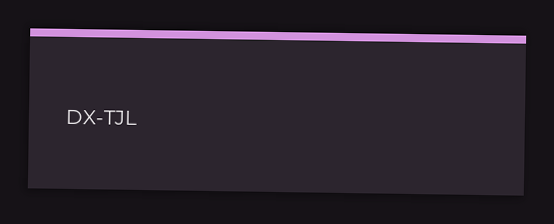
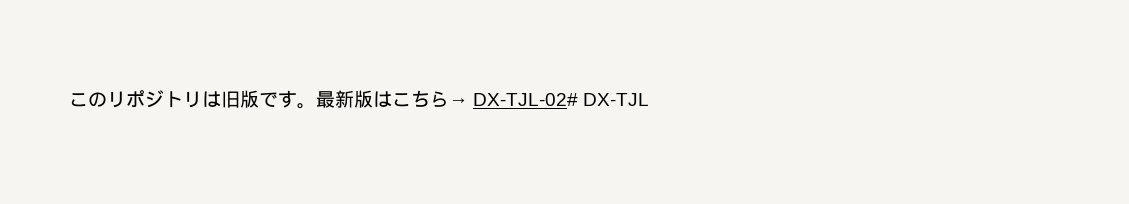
- DX-TJL
+ このリポジトリは旧版です。最新版はこちら→ DX-TJL-02# DX-TJL

